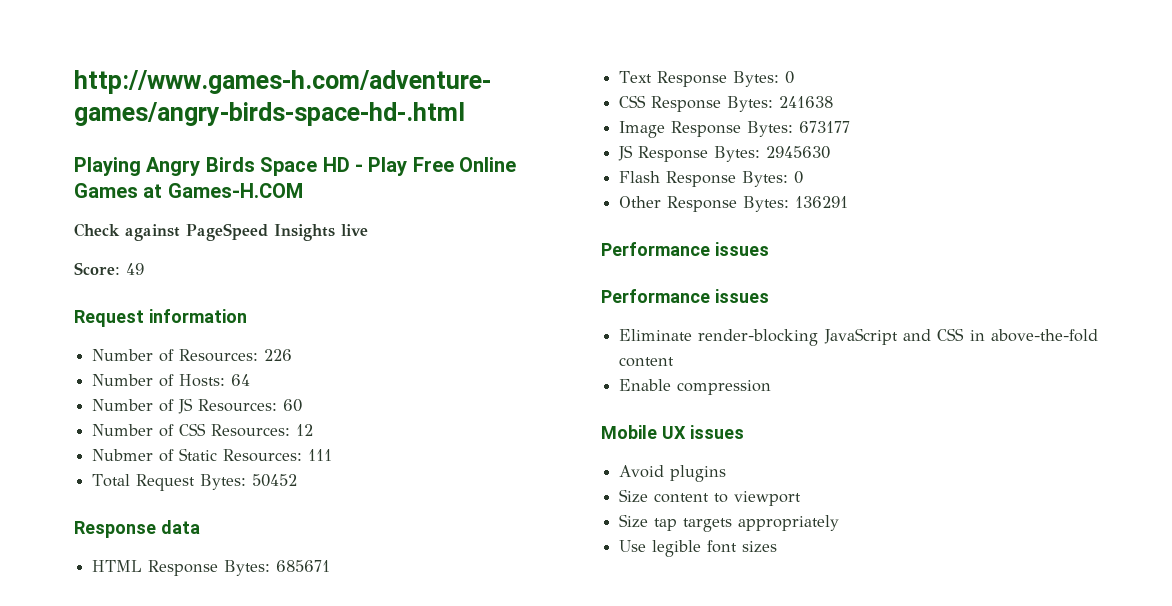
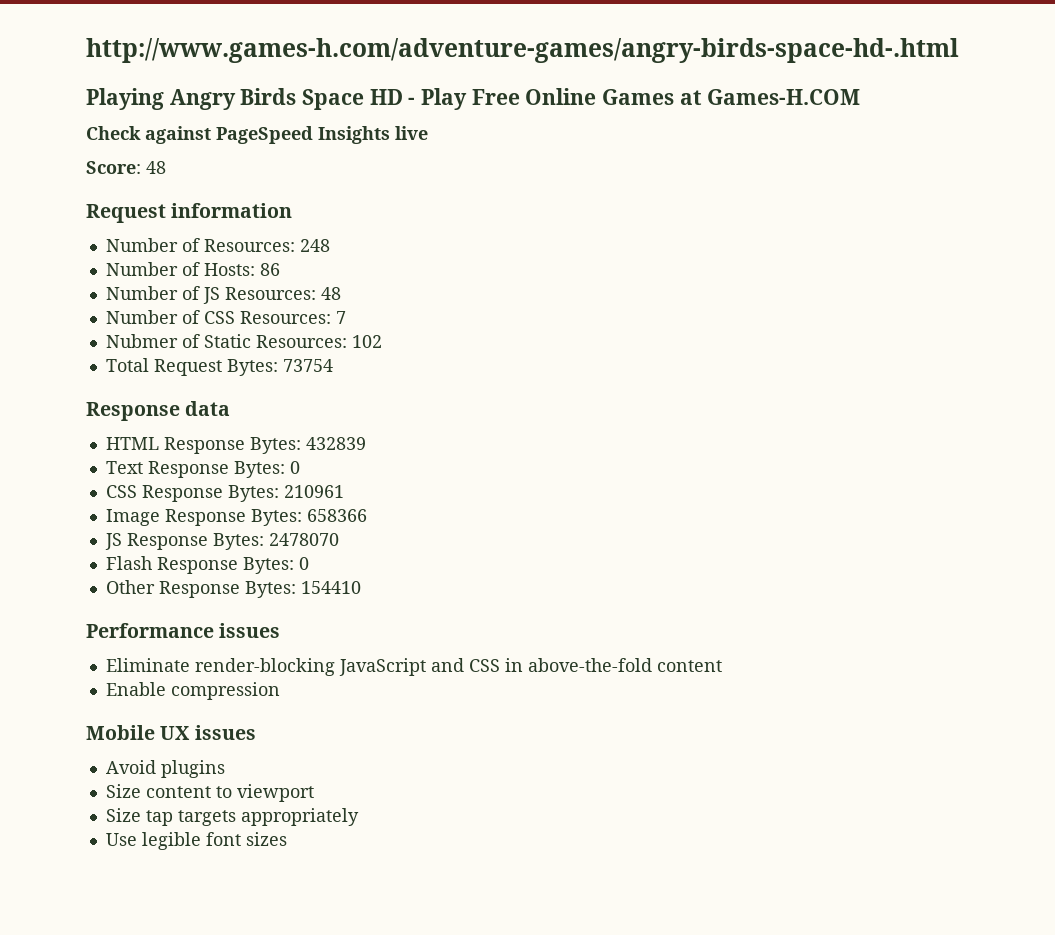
- Score: 49
+ Score: 48
- Number of Resources: 226
+ Number of Resources: 248
- Number of Hosts: 64
+ Number of Hosts: 86
- Number of JS Resources: 60
+ Number of JS Resources: 48
- Number of CSS Resources: 12
+ Number of CSS Resources: 7
- Nubmer of Static Resources: 111
+ Nubmer of Static Resources: 102
- Total Request Bytes: 50452
+ Total Request Bytes: 73754
- HTML Response Bytes: 685671
+ HTML Response Bytes: 432839
- CSS Response Bytes: 241638
+ CSS Response Bytes: 210961
- Image Response Bytes: 673177
+ Image Response Bytes: 658366
- JS Response Bytes: 2945630
+ JS Response Bytes: 2478070
- Other Response Bytes: 136291
- Performance issues
+ Other Response Bytes: 154410

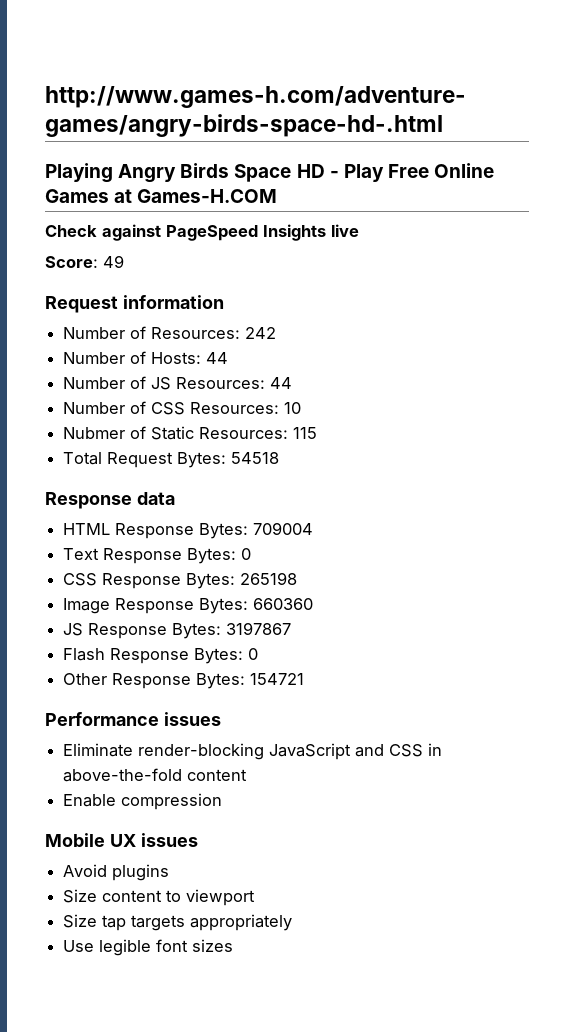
- Score: 48
+ Score: 49
- Number of Resources: 248
+ Number of Resources: 242
- Number of Hosts: 86
+ Number of Hosts: 44
- Number of JS Resources: 48
+ Number of JS Resources: 44
- Number of CSS Resources: 7
+ Number of CSS Resources: 10
- Nubmer of Static Resources: 102
+ Nubmer of Static Resources: 115
- Total Request Bytes: 73754
+ Total Request Bytes: 54518
- HTML Response Bytes: 432839
+ HTML Response Bytes: 709004
- CSS Response Bytes: 210961
+ CSS Response Bytes: 265198
- Image Response Bytes: 658366
+ Image Response Bytes: 660360
- JS Response Bytes: 2478070
+ JS Response Bytes: 3197867
- Other Response Bytes: 154410
+ Other Response Bytes: 154721

